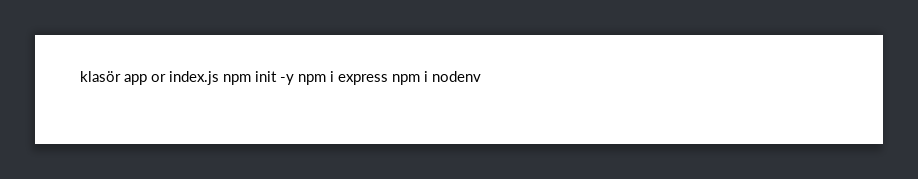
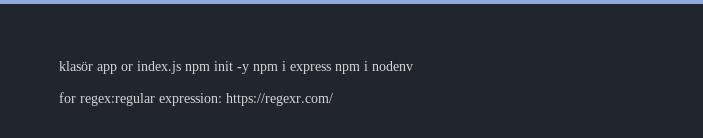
+ for regex:regular expression: https://regexr.com/

